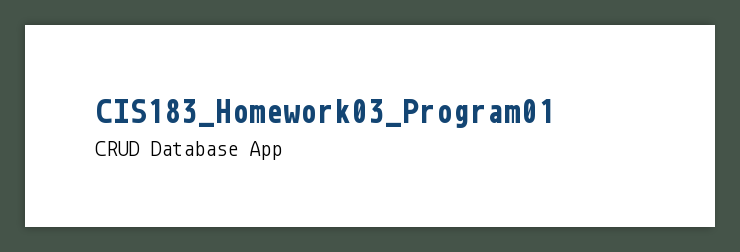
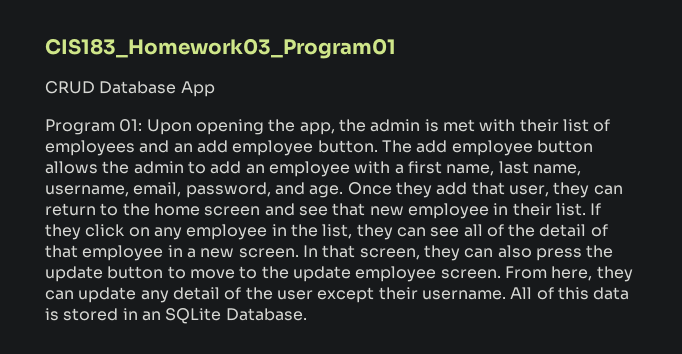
+ Program 01: Upon opening the app, the admin is met with their list of employees and an add employee button. The add employee button allows the admin to add an employee with a first name, last name, username, email, password, and age. Once they add that user, they can return to the home screen and see that new employee in their list. If they click on any employee in the list, they can see all of the detail of that employee in a new screen. In that screen, they can also press the update button to move to the update employee screen. From here, they can update any detail of the user except their username. All of this data is stored in an SQLite Database.

